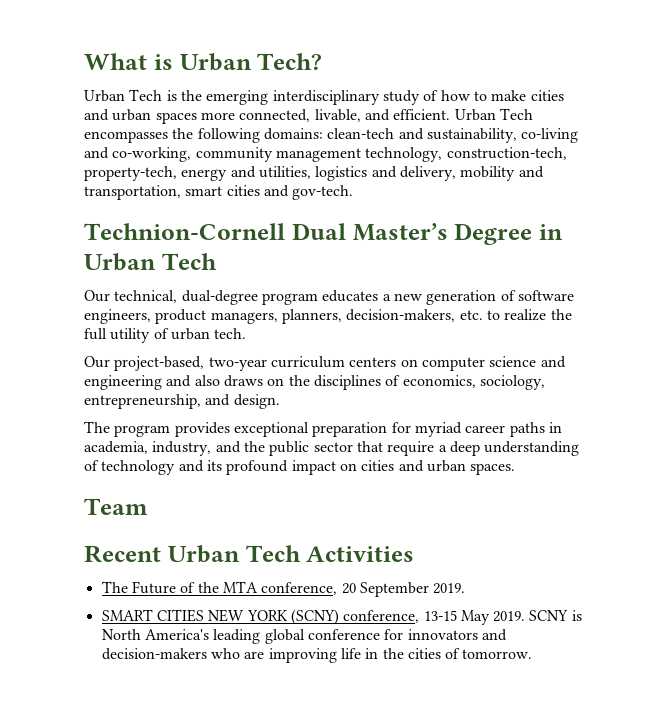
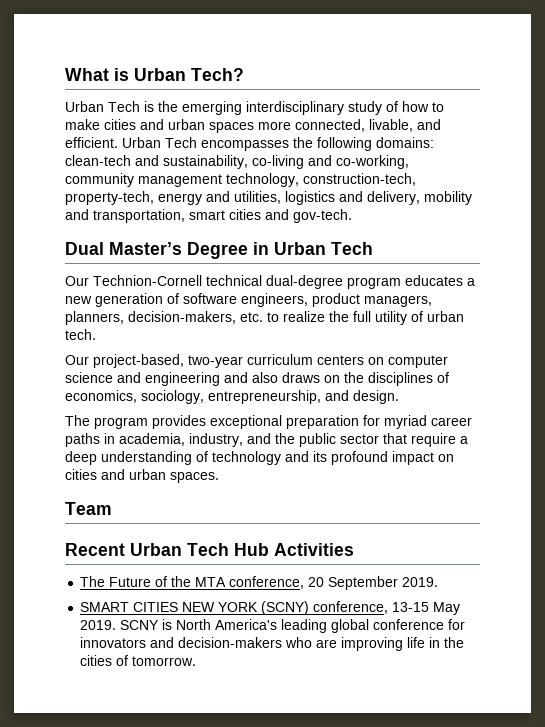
- Technion-Cornell Dual Master’s Degree in Urban Tech
+ Dual Master’s Degree in Urban Tech
- Our technical, dual-degree program educates a new generation of software engineers, product managers, planners, decision-makers, etc. to realize the full utility of urban tech.
+ Our Technion-Cornell technical dual-degree program educates a new generation of software engineers, product managers, planners, decision-makers, etc. to realize the full utility of urban tech.
- Recent Urban Tech Activities
+ Recent Urban Tech Hub Activities

